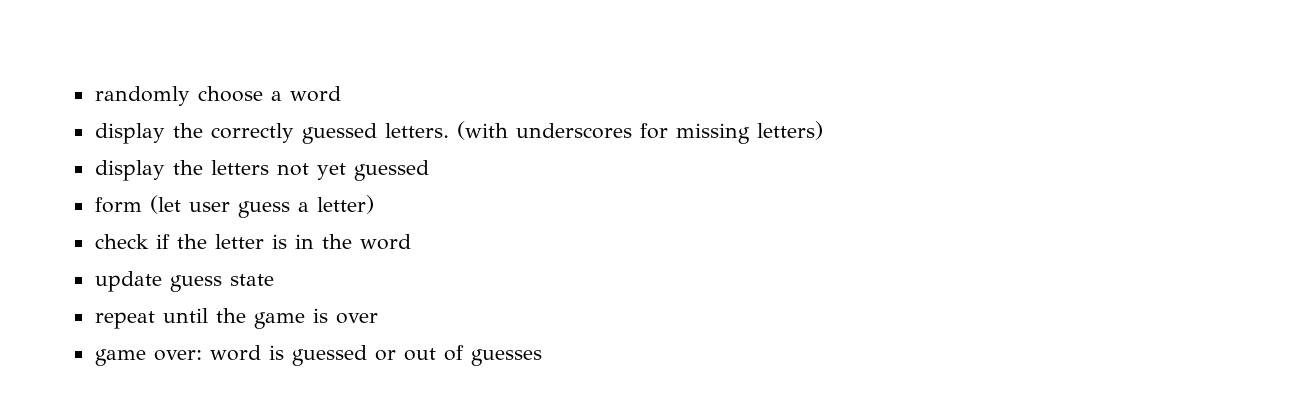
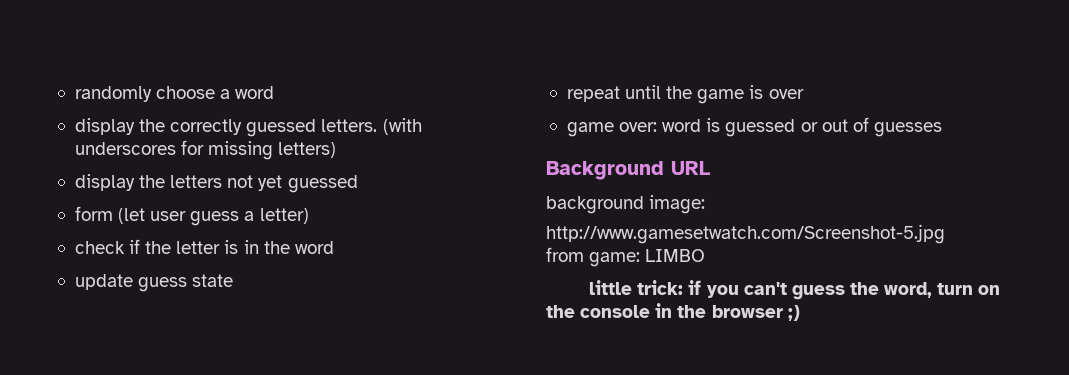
+ Background URL
+ background image:
+ http://www.gamesetwatch.com/Screenshot-5.jpg
+ from game: LIMBO
+ little trick: if you can't guess the word, turn on the console in the browser ;)

